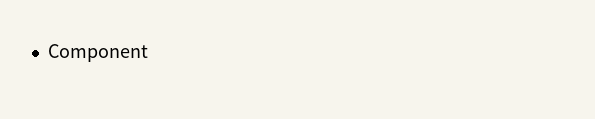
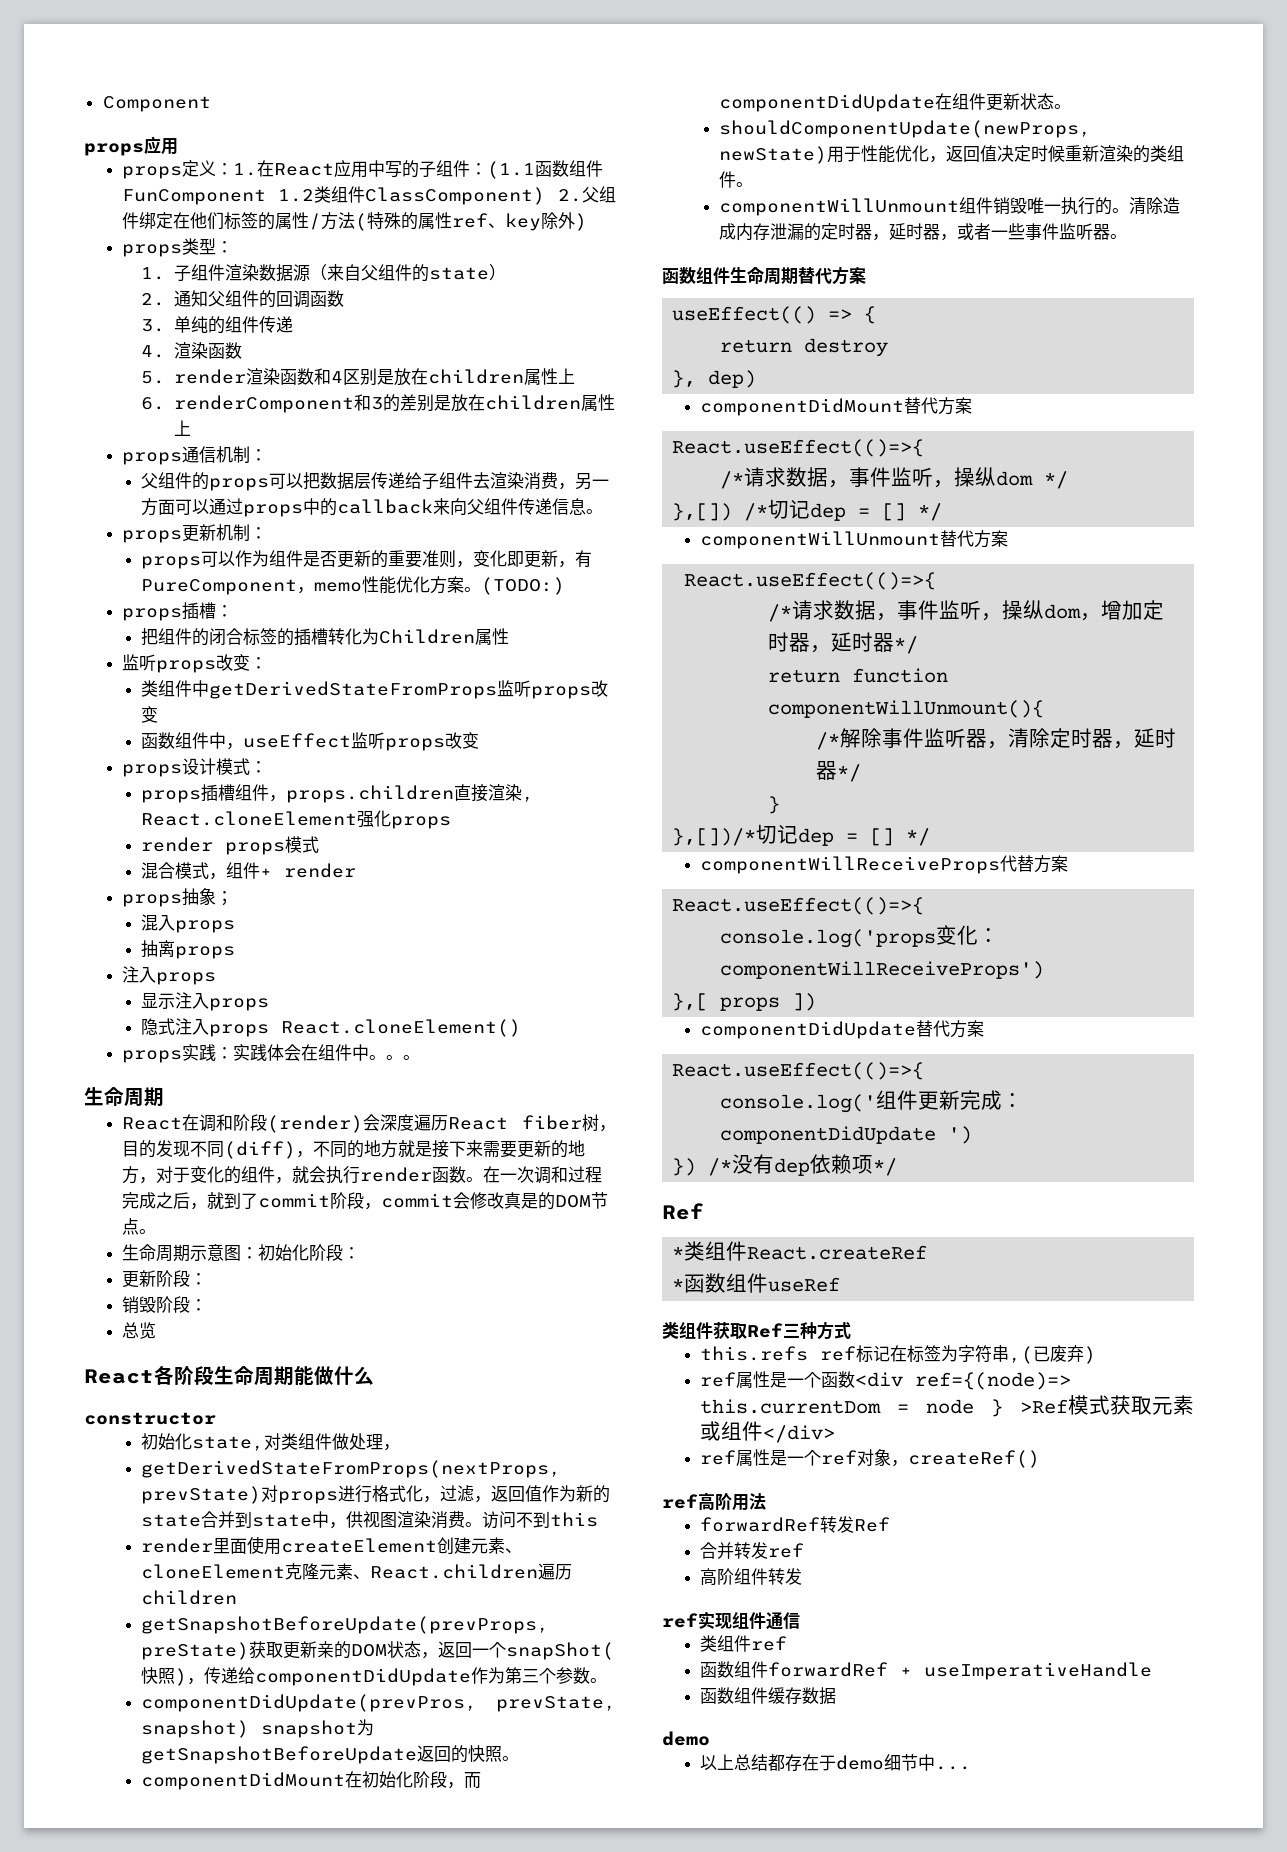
+ props应用
+ props定义：1.在React应用中写的子组件：(1.1函数组件FunComponent 1.2类组件ClassComponent) 2.父组件绑定在他们标签的属性/方法(特殊的属性ref、key除外)
+ props类型：
+ 1.子组件渲染数据源（来自父组件的state）
+ 2.通知父组件的回调函数
+ 3.单纯的组件传递
+ 4.渲染函数
+ 5. render渲染函数和4区别是放在children属性上
+ 6. renderComponent和3的差别是放在children属性上
+ props通信机制：
+ 父组件的props可以把数据层传递给子组件去渲染消费，另一方面可以通过props中的callback来向父组件传递信息。
+ props更新机制：
+ props可以作为组件是否更新的重要准则，变化即更新，有PureComponent，memo性能优化方案。(TODO:)
+ props插槽：
+ 把组件的闭合标签的插槽转化为Children属性
+ 监听props改变：
+ 类组件中getDerivedStateFromProps监听props改变
+ 函数组件中，useEffect监听props改变
+ props设计模式：
+ props插槽组件，props.children直接渲染, React.cloneElement强化props
+ render props模式
+ 混合模式，组件+ render
+ props抽象；
+ 混入props
+ 抽离props
+ 注入props
+ 显示注入props
+ 隐式注入props React.cloneElement()
+ props实践：实践体会在组件中。。。
+ 生命周期
+ React在调和阶段(render)会深度遍历React fiber树，目的发现不同(diff)，不同的地方就是接下来需要更新的地方，对于变化的组件，就会执行render函数。在一次调和过程完成之后，就到了commit阶段，commit会修改真是的DOM节点。
+ 生命周期示意图：初始化阶段：
+ 更新阶段：
+ 销毁阶段：
+ 总览
+ React各阶段生命周期能做什么
+ constructor
+ 初始化state,对类组件做处理，
+ getDerivedStateFromProps(nextProps, prevState)对props进行格式化，过滤，返回值作为新的state合并到state中，供视图渲染消费。访问不到this
+ render里面使用createElement创建元素、cloneElement克隆元素、React.children遍历children
+ getSnapshotBeforeUpdate(prevProps, preState)获取更新亲的DOM状态，返回一个snapShot(快照)，传递给componentDidUpdate作为第三个参数。
+ componentDidUpdate(prevPros, prevState, snapshot) snapshot为getSnapshotBeforeUpdate返回的快照。
+ componentDidMount在初始化阶段，而componentDidUpdate在组件更新状态。
+ shouldComponentUpdate(newProps, newState)用于性能优化，返回值决定时候重新渲染的类组件。
+ componentWillUnmount组件销毁唯一执行的。清除造成内存泄漏的定时器，延时器，或者一些事件监听器。
+ 函数组件生命周期替代方案
+ useEffect(() => {
+ return destroy
+ }, dep)
+ componentDidMount替代方案
+ React.useEffect(()=>{
+ /*请求数据，事件监听，操纵dom */
+ },[]) /*切记dep = [] */
+ componentWillUnmount替代方案
+ React.useEffect(()=>{
+ /*请求数据，事件监听，操纵dom，增加定时器，延时器*/
+ return function componentWillUnmount(){
+ /*解除事件监听器，清除定时器，延时器*/
+ }
+ },[])/*切记dep = [] */
+ componentWillReceiveProps代替方案
+ React.useEffect(()=>{
+ console.log('props变化：componentWillReceiveProps')
+ },[ props ])
+ componentDidUpdate替代方案
+ React.useEffect(()=>{
+ console.log('组件更新完成：componentDidUpdate ')
+ }) /*没有dep依赖项*/
+ Ref
+ *类组件React.createRef
+ *函数组件useRef
+ 类组件获取Ref三种方式
+ this.refs ref标记在标签为字符串,(已废弃)
+ ref属性是一个函数<div ref={(node)=> this.currentDom = node } >Ref模式获取元素或组件</div>
+ ref属性是一个ref对象，createRef()
+ ref高阶用法
+ forwardRef转发Ref
+ 合并转发ref
+ 高阶组件转发
+ ref实现组件通信
+ 类组件ref
+ 函数组件forwardRef + useImperativeHandle
+ 函数组件缓存数据
+ demo
+ 以上总结都存在于demo细节中...

